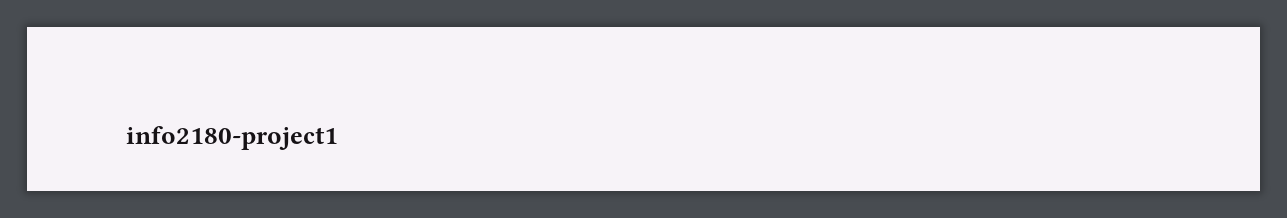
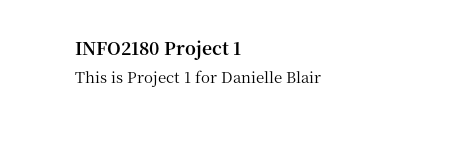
- info2180-project1
+ INFO2180 Project 1
+ This is Project 1 for Danielle Blair

